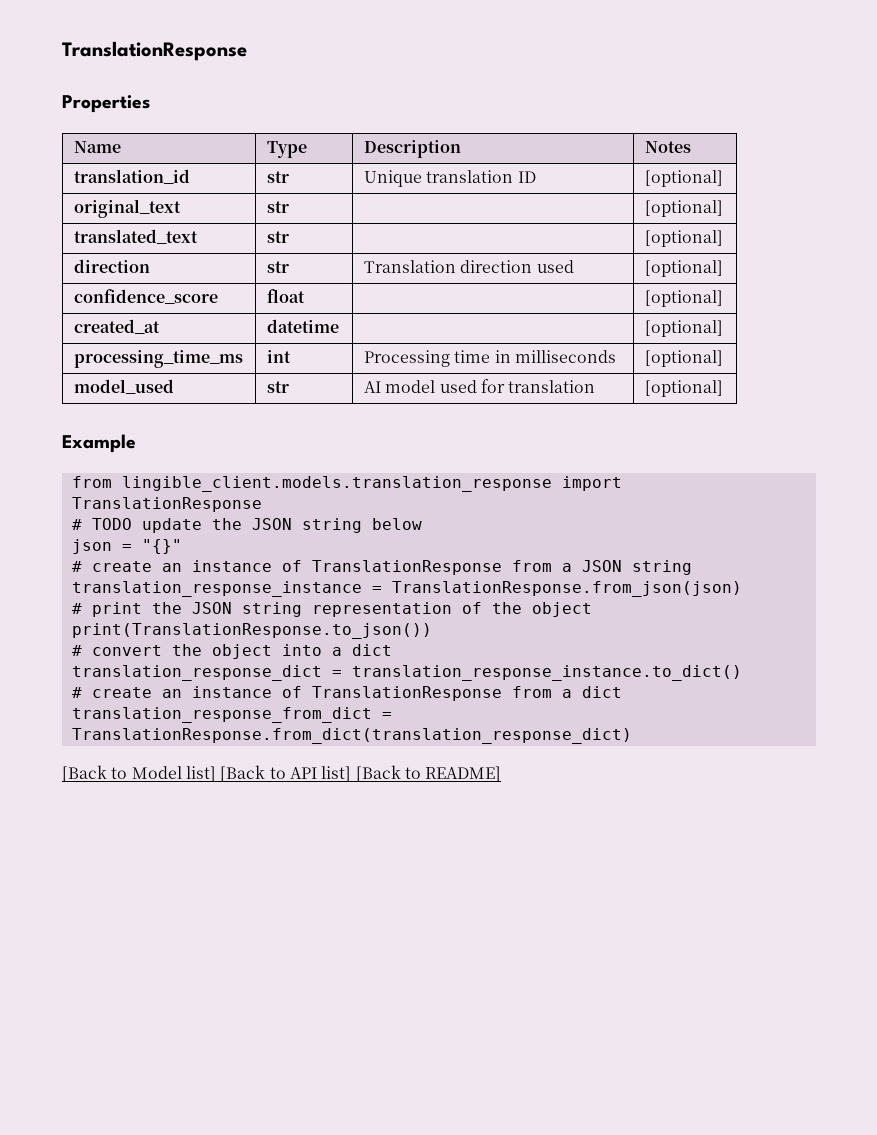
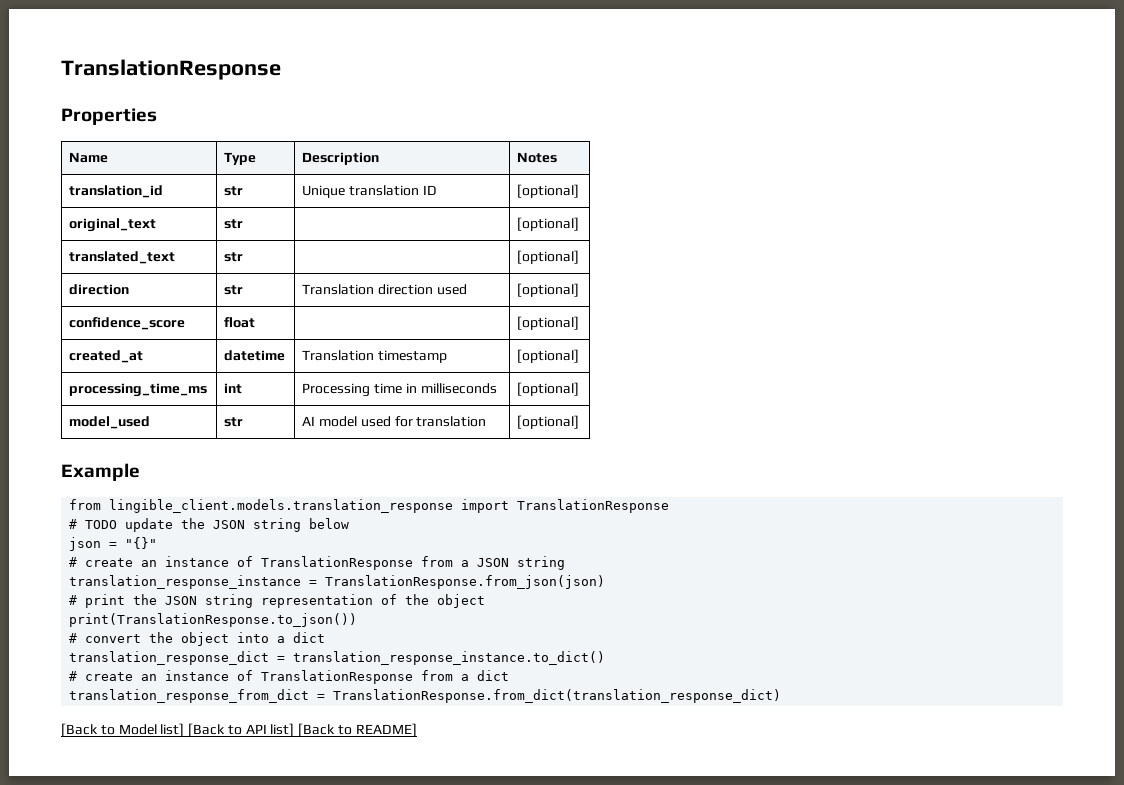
- created_at | datetime | | [optional]
+ created_at | datetime | Translation timestamp | [optional]

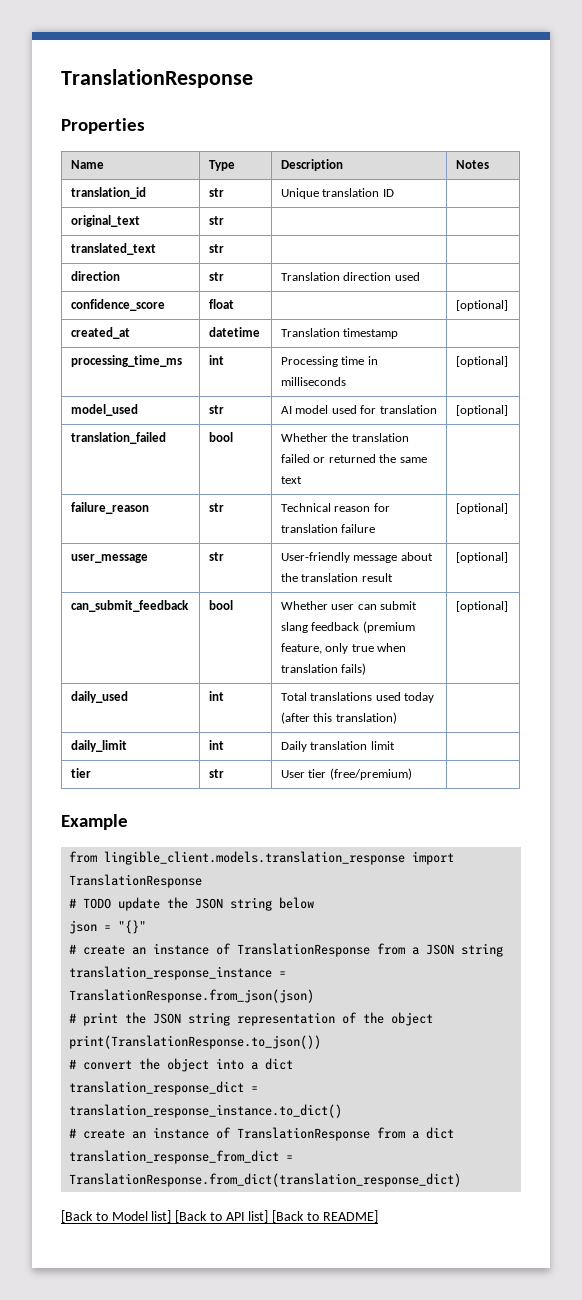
- translation_id | str | Unique translation ID | [optional]
+ translation_id | str | Unique translation ID |
- original_text | str | | [optional]
+ original_text | str | |
- translated_text | str | | [optional]
+ translated_text | str | |
- direction | str | Translation direction used | [optional]
+ direction | str | Translation direction used |
- created_at | datetime | Translation timestamp | [optional]
+ created_at | datetime | Translation timestamp |
+ translation_failed | bool | Whether the translation failed or returned the same text |
+ failure_reason | str | Technical reason for translation failure | [optional]
+ user_message | str | User-friendly message about the translation result | [optional]
+ can_submit_feedback | bool | Whether user can submit slang feedback (premium feature, only true when translation fails) | [optional]
+ daily_used | int | Total translations used today (after this translation) |
+ daily_limit | int | Daily translation limit |
+ tier | str | User tier (free/premium) |

